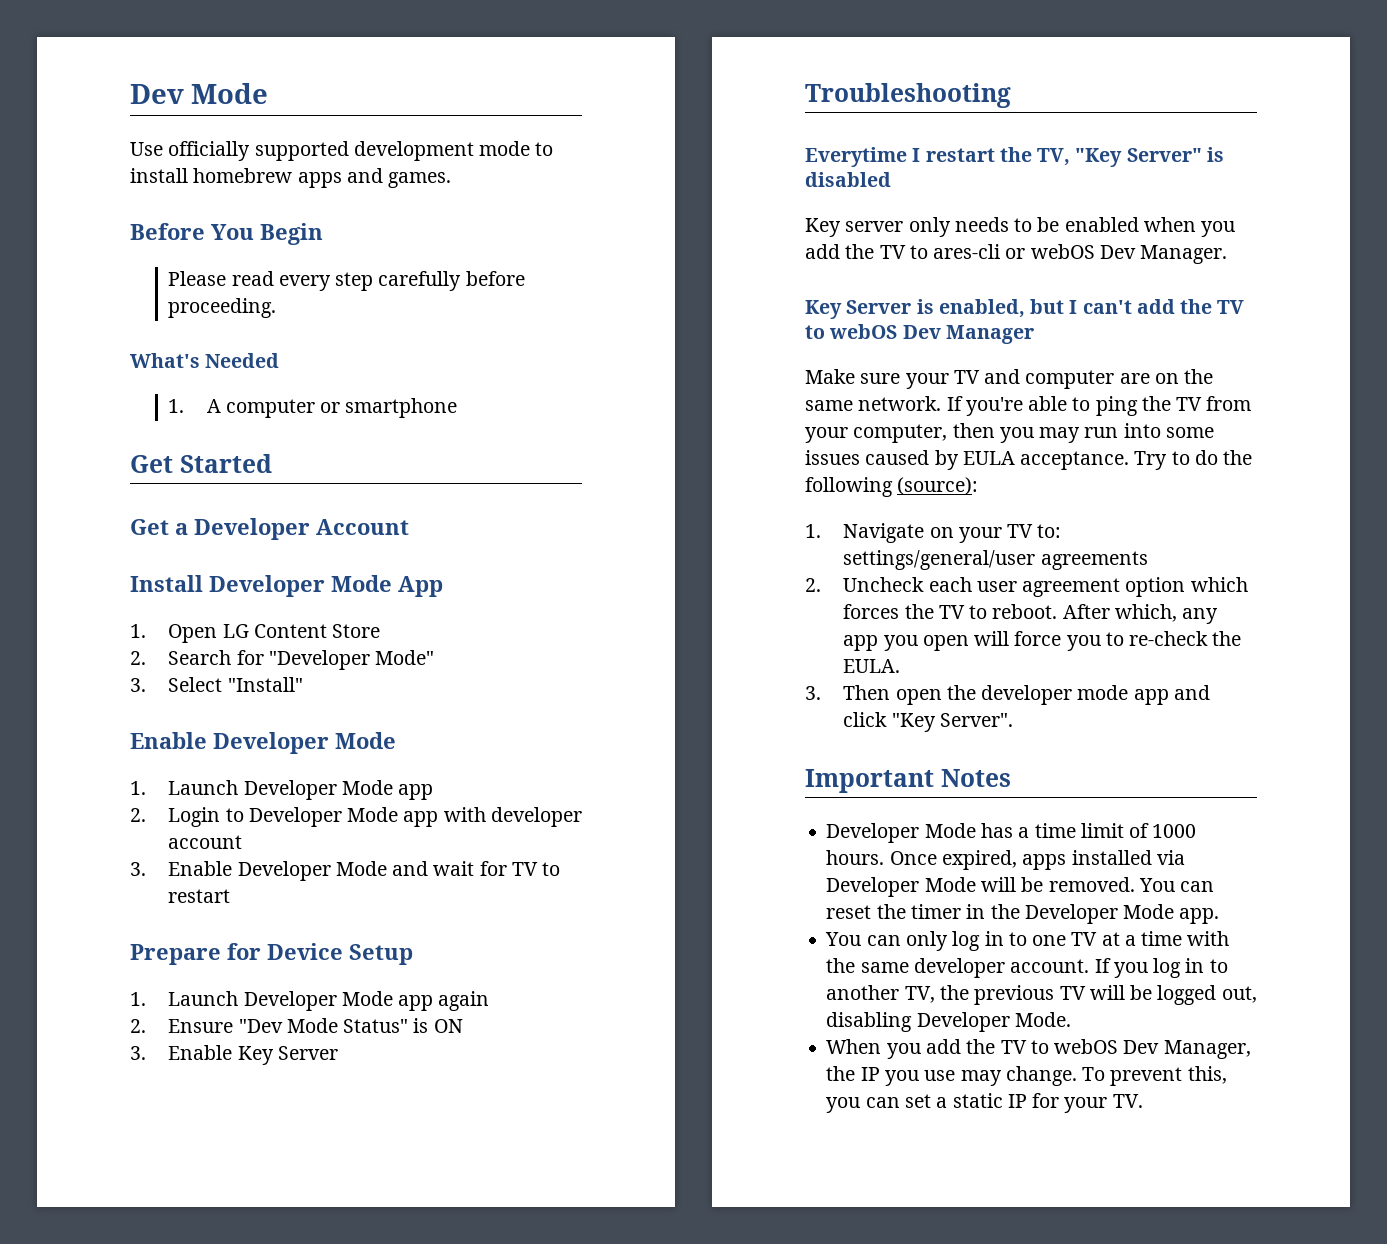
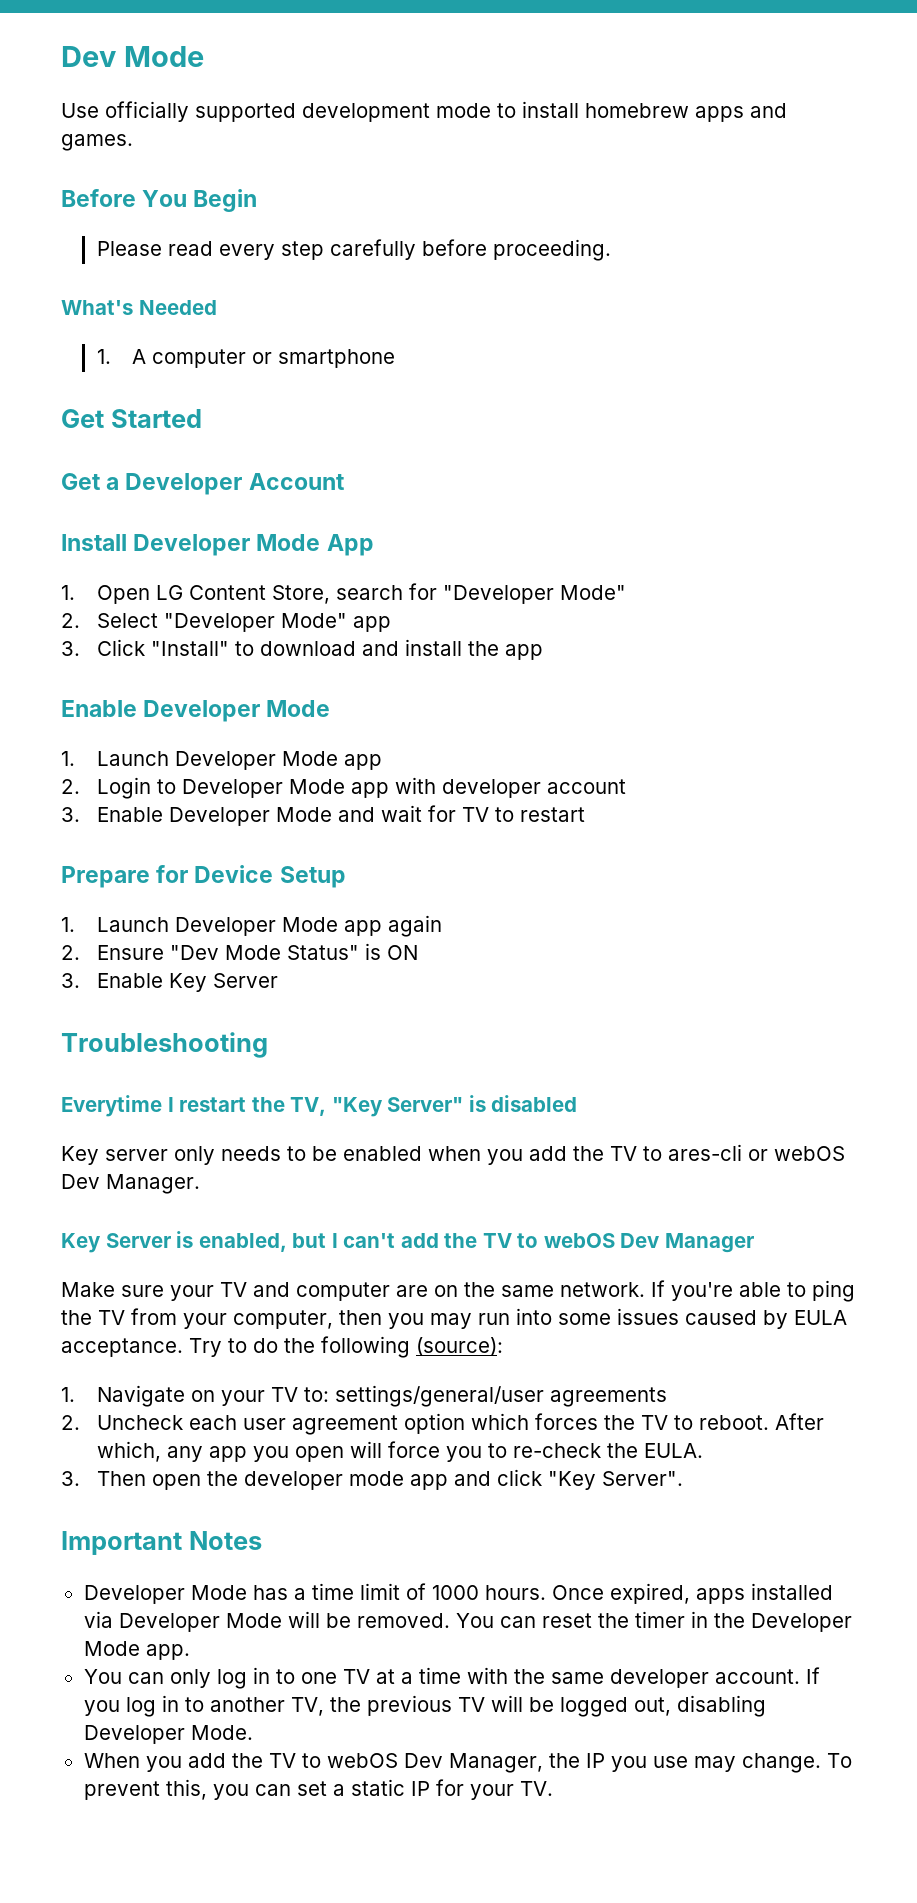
- 1. Open LG Content Store
- 2. Search for "Developer Mode"
+ 1. Open LG Content Store, search for "Developer Mode"
- 3. Select "Install"
+ 2. Select "Developer Mode" app
+ 3. Click "Install" to download and install the app

